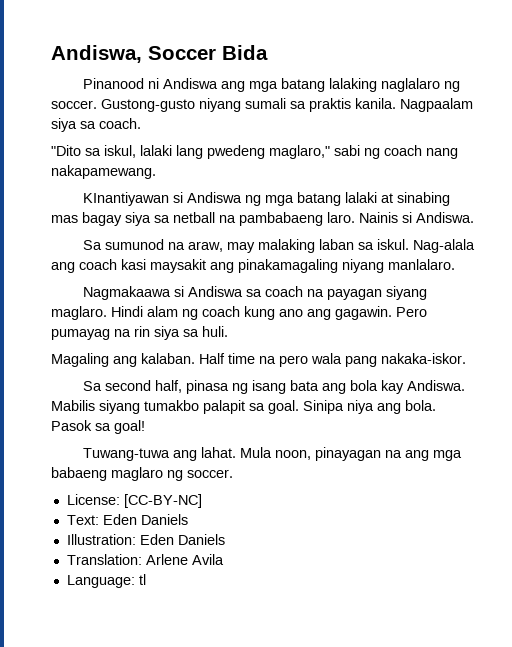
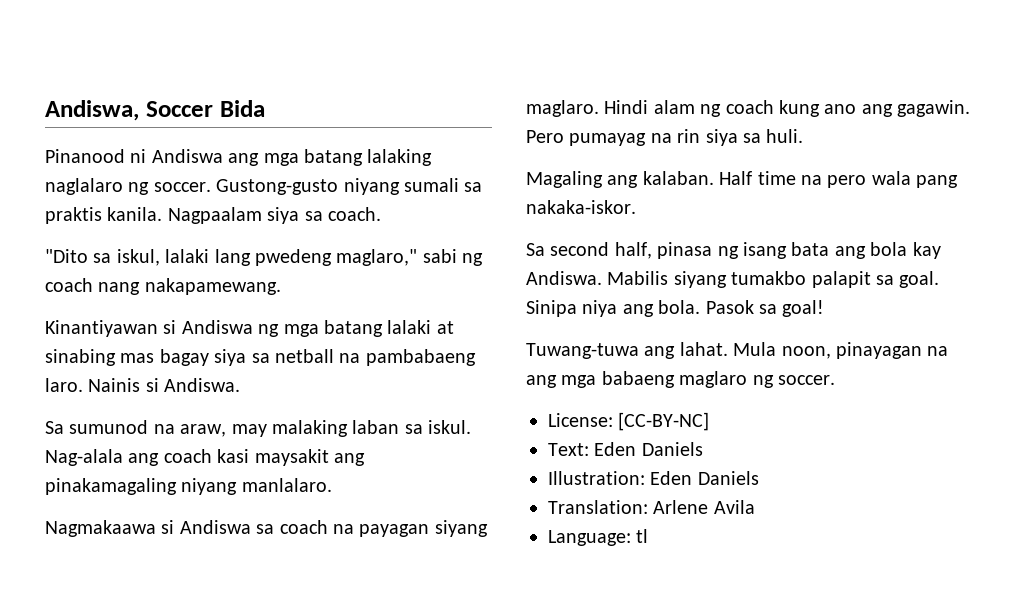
- KInantiyawan si Andiswa ng mga batang lalaki at sinabing mas bagay siya sa netball na pambabaeng laro.
+ Kinantiyawan si Andiswa ng mga batang lalaki at sinabing mas bagay siya sa netball na pambabaeng laro.

